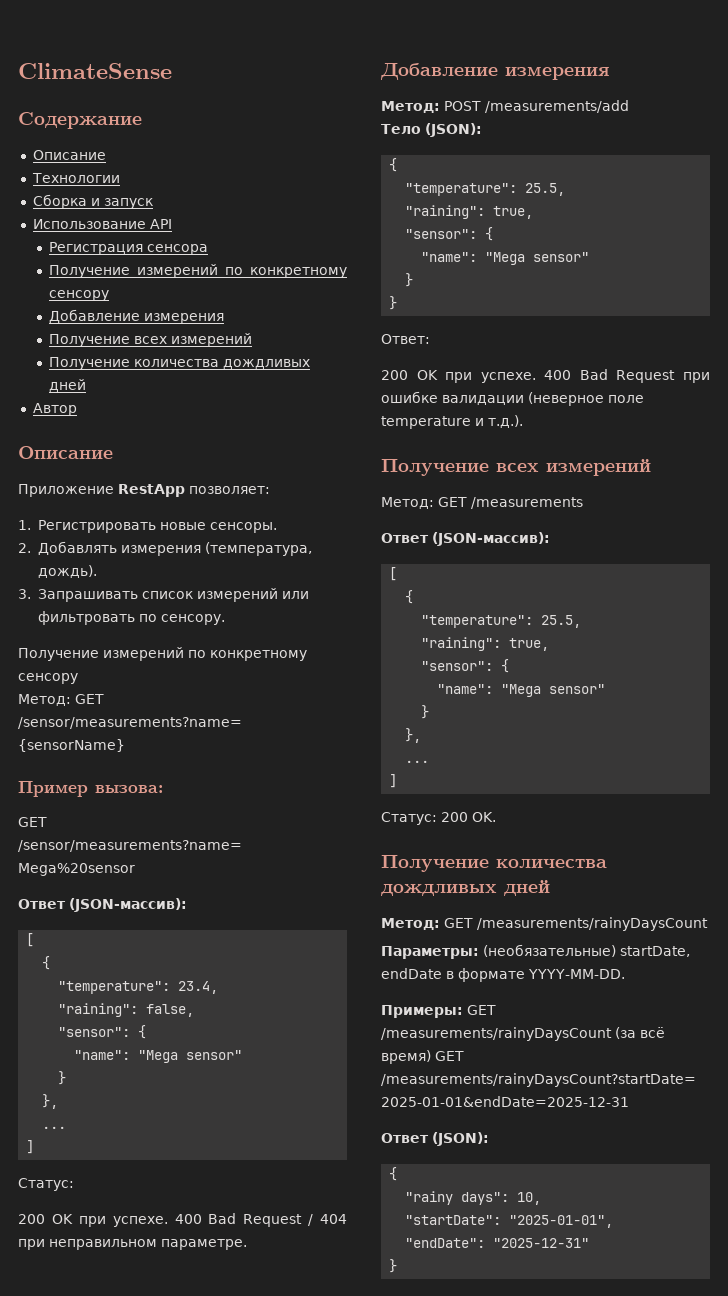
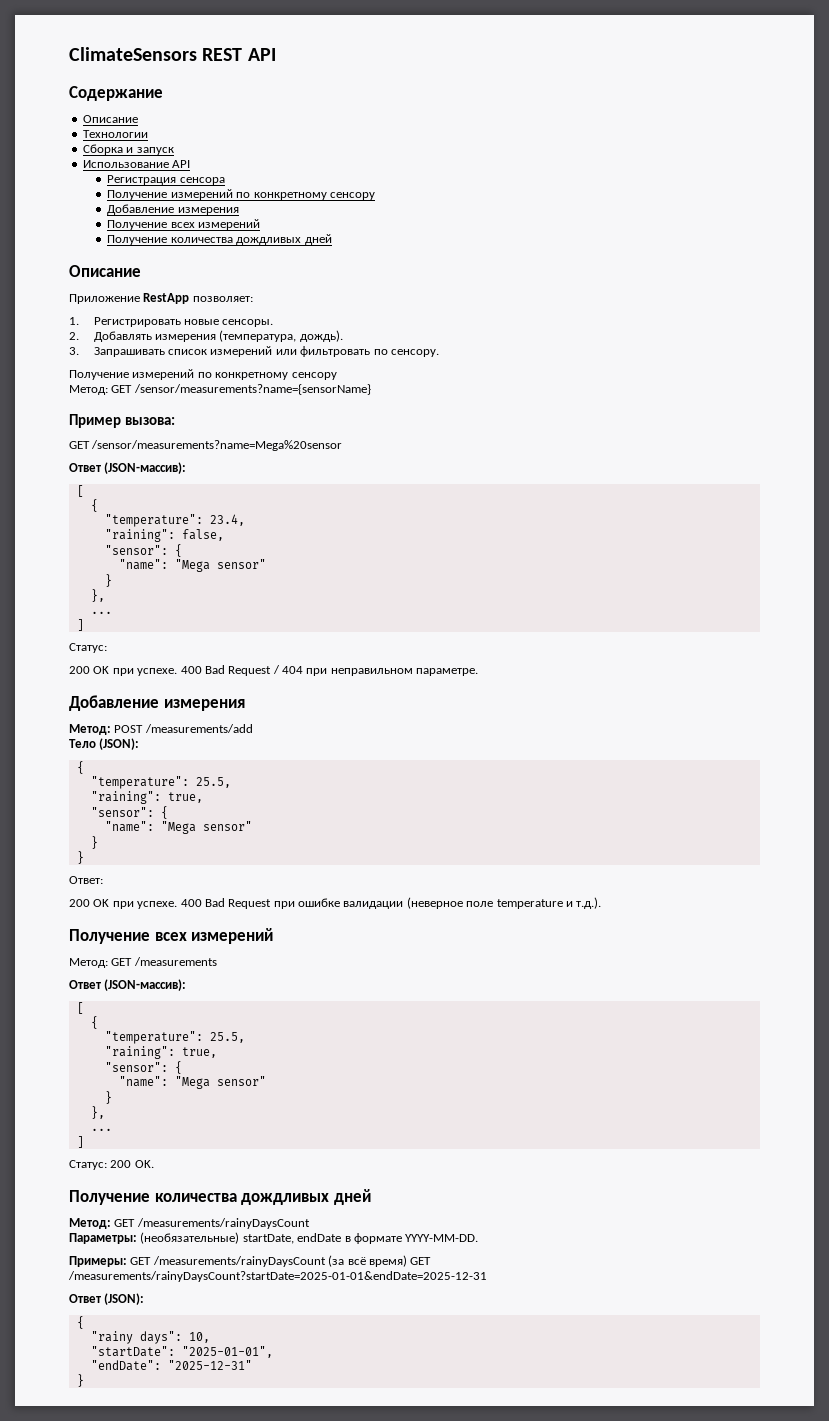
- ClimateSense
+ ClimateSensors REST API
- Автор

